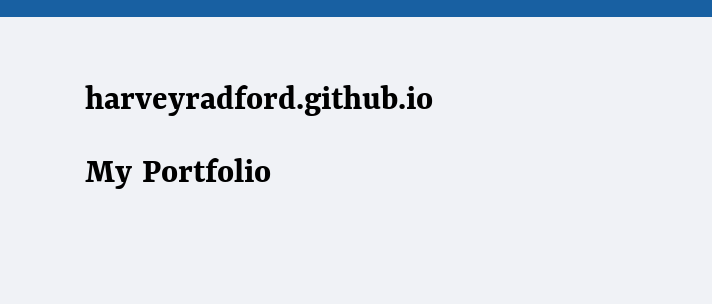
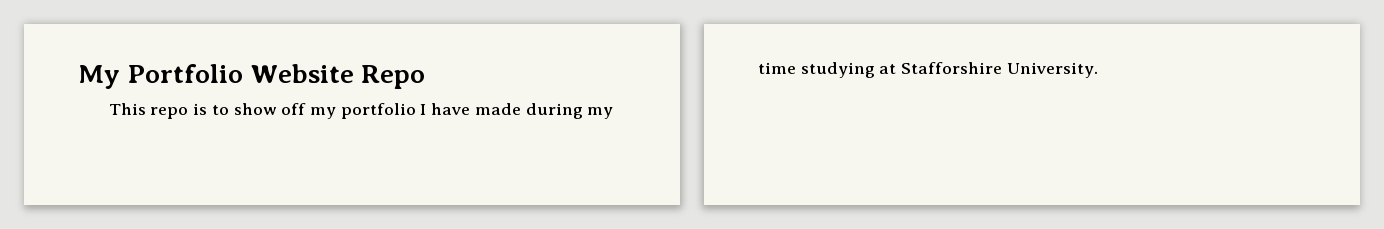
- harveyradford.github.io
- My Portfolio
+ My Portfolio Website Repo
+ This repo is to show off my portfolio I have made during my time studying at Stafforshire University.

